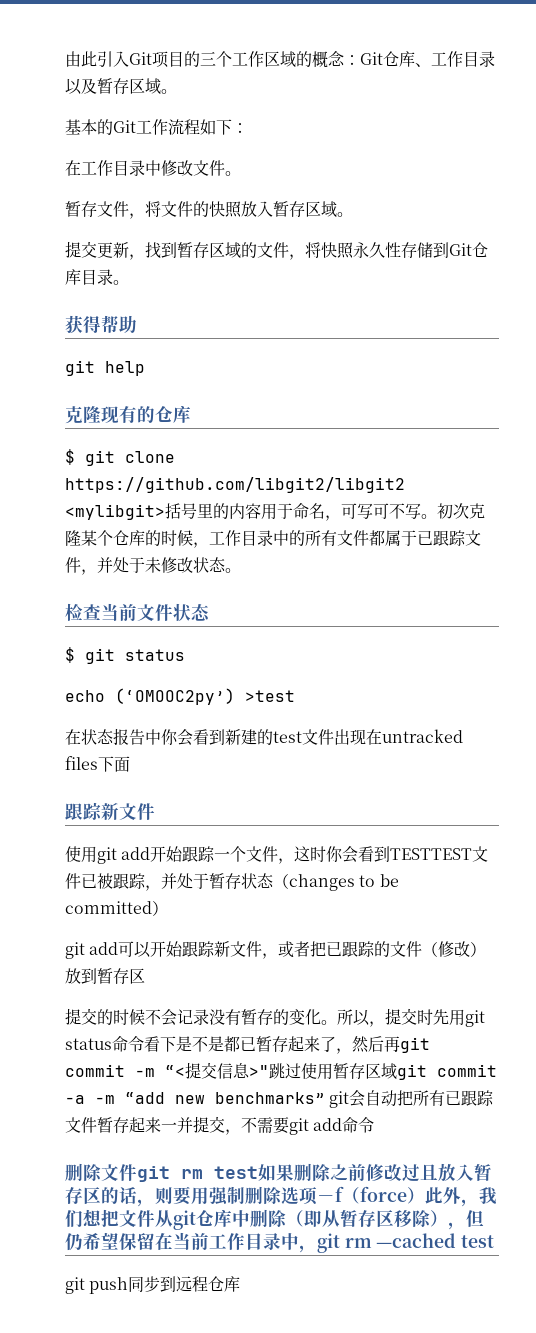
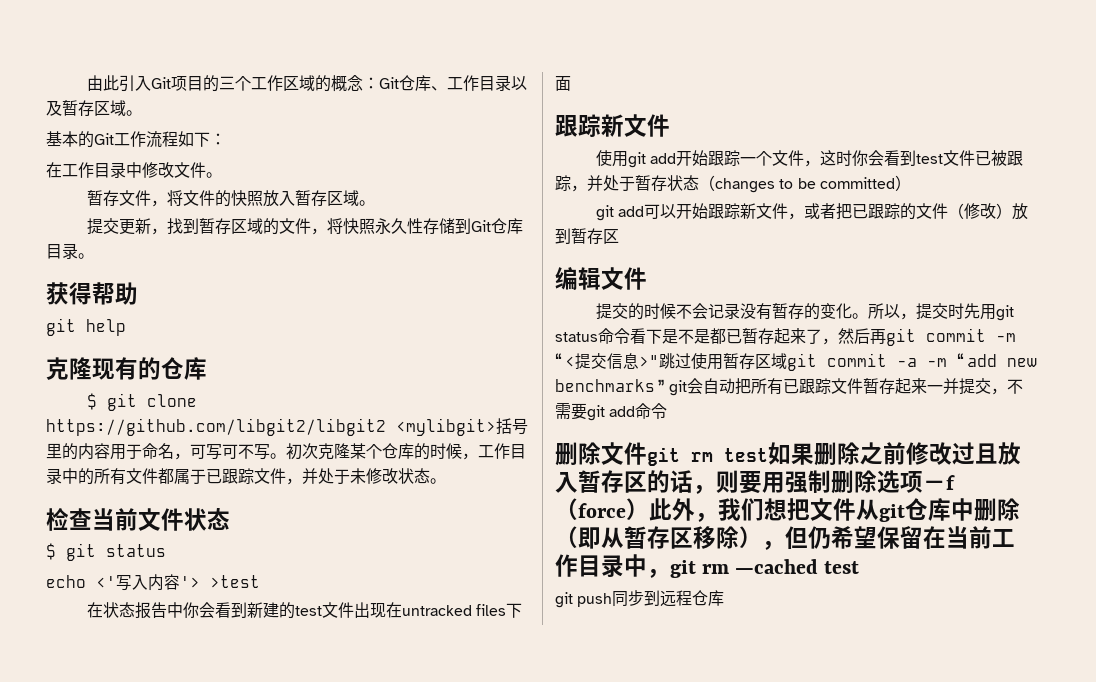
- echo (‘OMOOC2py’) >test
+ echo <'写入内容'> >test
- 使用git add开始跟踪一个文件，这时你会看到TESTTEST文件已被跟踪，并处于暂存状态（changes to be committed）
+ 使用git add开始跟踪一个文件，这时你会看到test文件已被跟踪，并处于暂存状态（changes to be committed）
+ 编辑文件

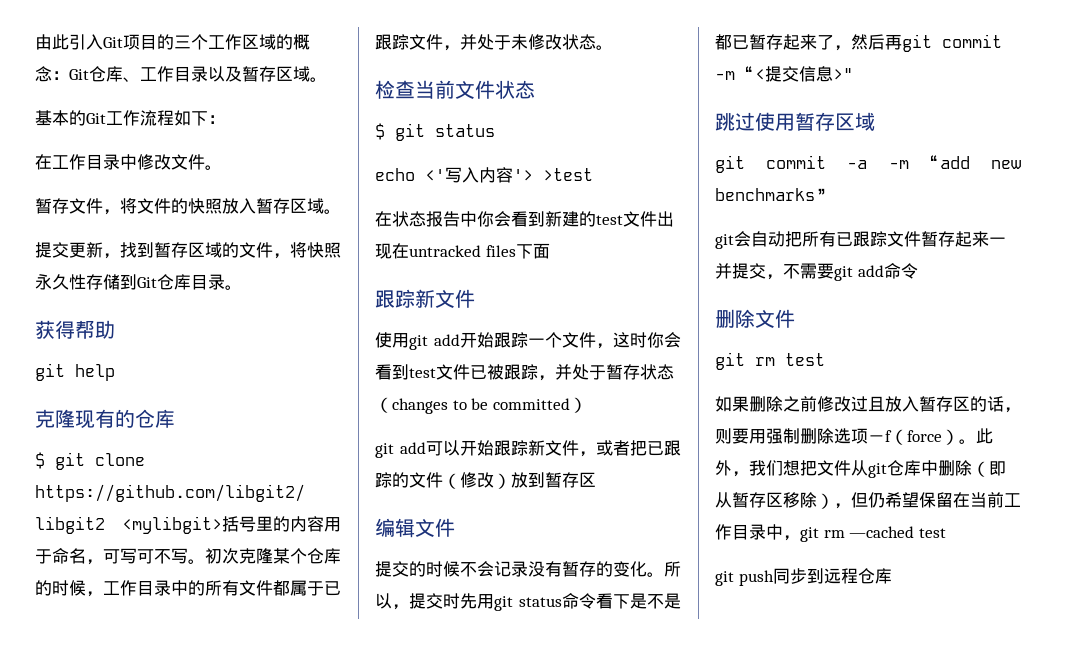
- 所以，提交时先用git status命令看下是不是都已暂存起来了，然后再git commit -m “<提交信息>"跳过使用暂存区域git commit -a -m “add new benchmarks” git会自动把所有已跟踪文件暂存起来一并提交，不需要git add命令
+ 所以，提交时先用git status命令看下是不是都已暂存起来了，然后再git commit -m “<提交信息>"
+ 跳过使用暂存区域
+ git commit -a -m “add new benchmarks”
+ git会自动把所有已跟踪文件暂存起来一并提交，不需要git add命令
- 删除文件git rm test如果删除之前修改过且放入暂存区的话，则要用强制删除选项－f（force）此外，我们想把文件从git仓库中删除（即从暂存区移除），但仍希望保留在当前工作目录中，git rm —cached test
+ 删除文件
+ git rm test
+ 如果删除之前修改过且放入暂存区的话，则要用强制删除选项－f（force）。此外，我们想把文件从git仓库中删除（即从暂存区移除），但仍希望保留在当前工作目录中，git rm —cached test

